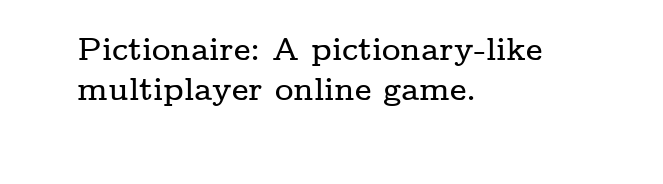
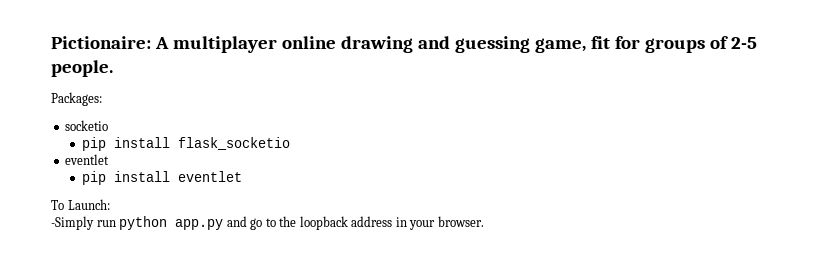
- Pictionaire: A pictionary-like multiplayer online game.
+ Pictionaire: A multiplayer online drawing and guessing game, fit for groups of 2-5 people.
+ Packages:
+ socketio
+ pip install flask_socketio
+ eventlet
+ pip install eventlet
+ To Launch:
+ -Simply run python app.py and go to the loopback address in your browser.

